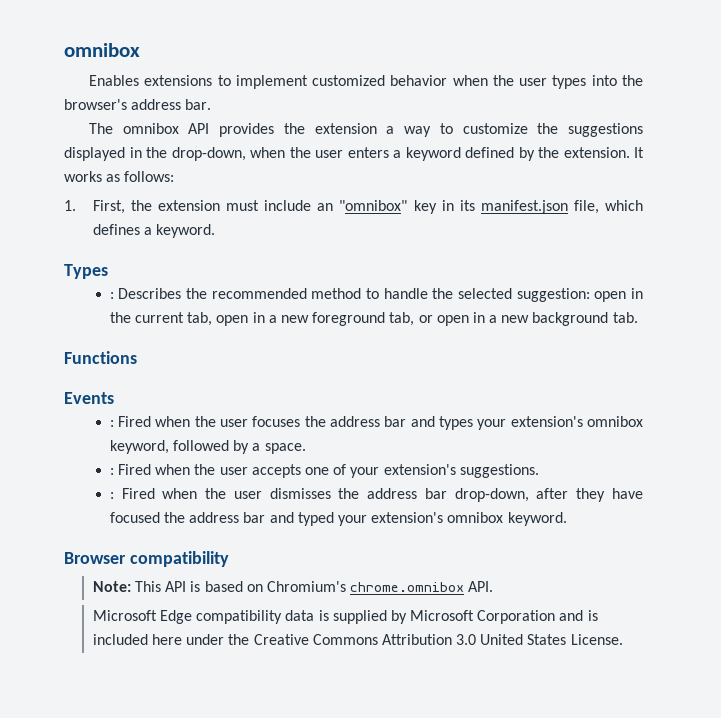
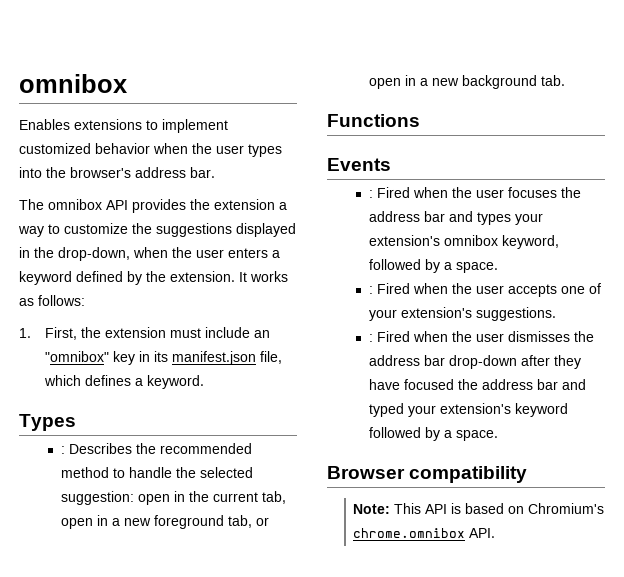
- : Fired when the user dismisses the address bar drop-down, after they have focused the address bar and typed your extension's omnibox keyword.
+ : Fired when the user dismisses the address bar drop-down after they have focused the address bar and typed your extension's keyword followed by a space.
- Microsoft Edge compatibility data is supplied by Microsoft Corporation and is included here under the Creative Commons Attribution 3.0 United States License.

